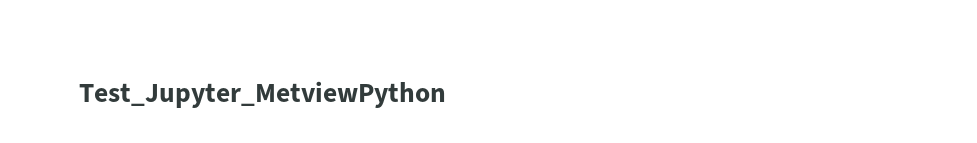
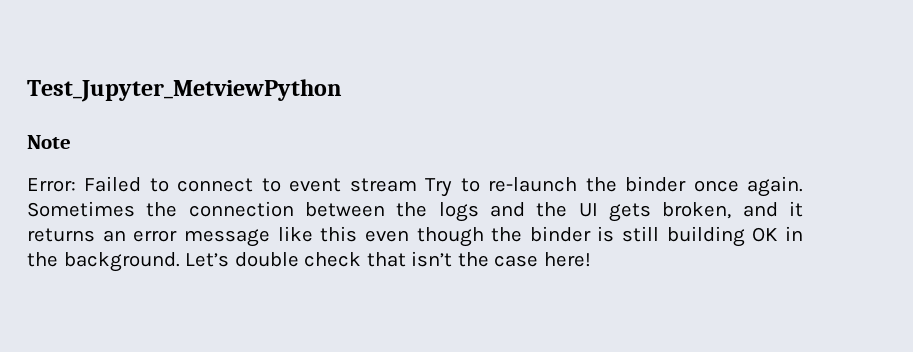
+ Note
+ Error: Failed to connect to event stream Try to re-launch the binder once again. Sometimes the connection between the logs and the UI gets broken, and it returns an error message like this even though the binder is still building OK in the background. Let’s double check that isn’t the case here!

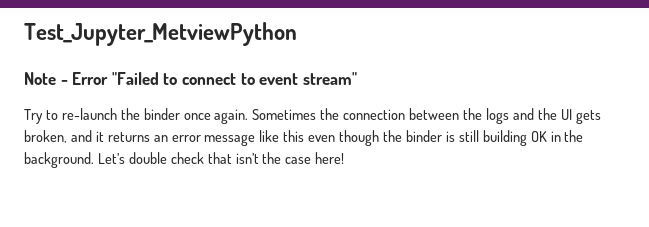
- Note
- Error: Failed to connect to event stream Try to re-launch the binder once again.
+ Note - Error "Failed to connect to event stream"
+ Try to re-launch the binder once again.

